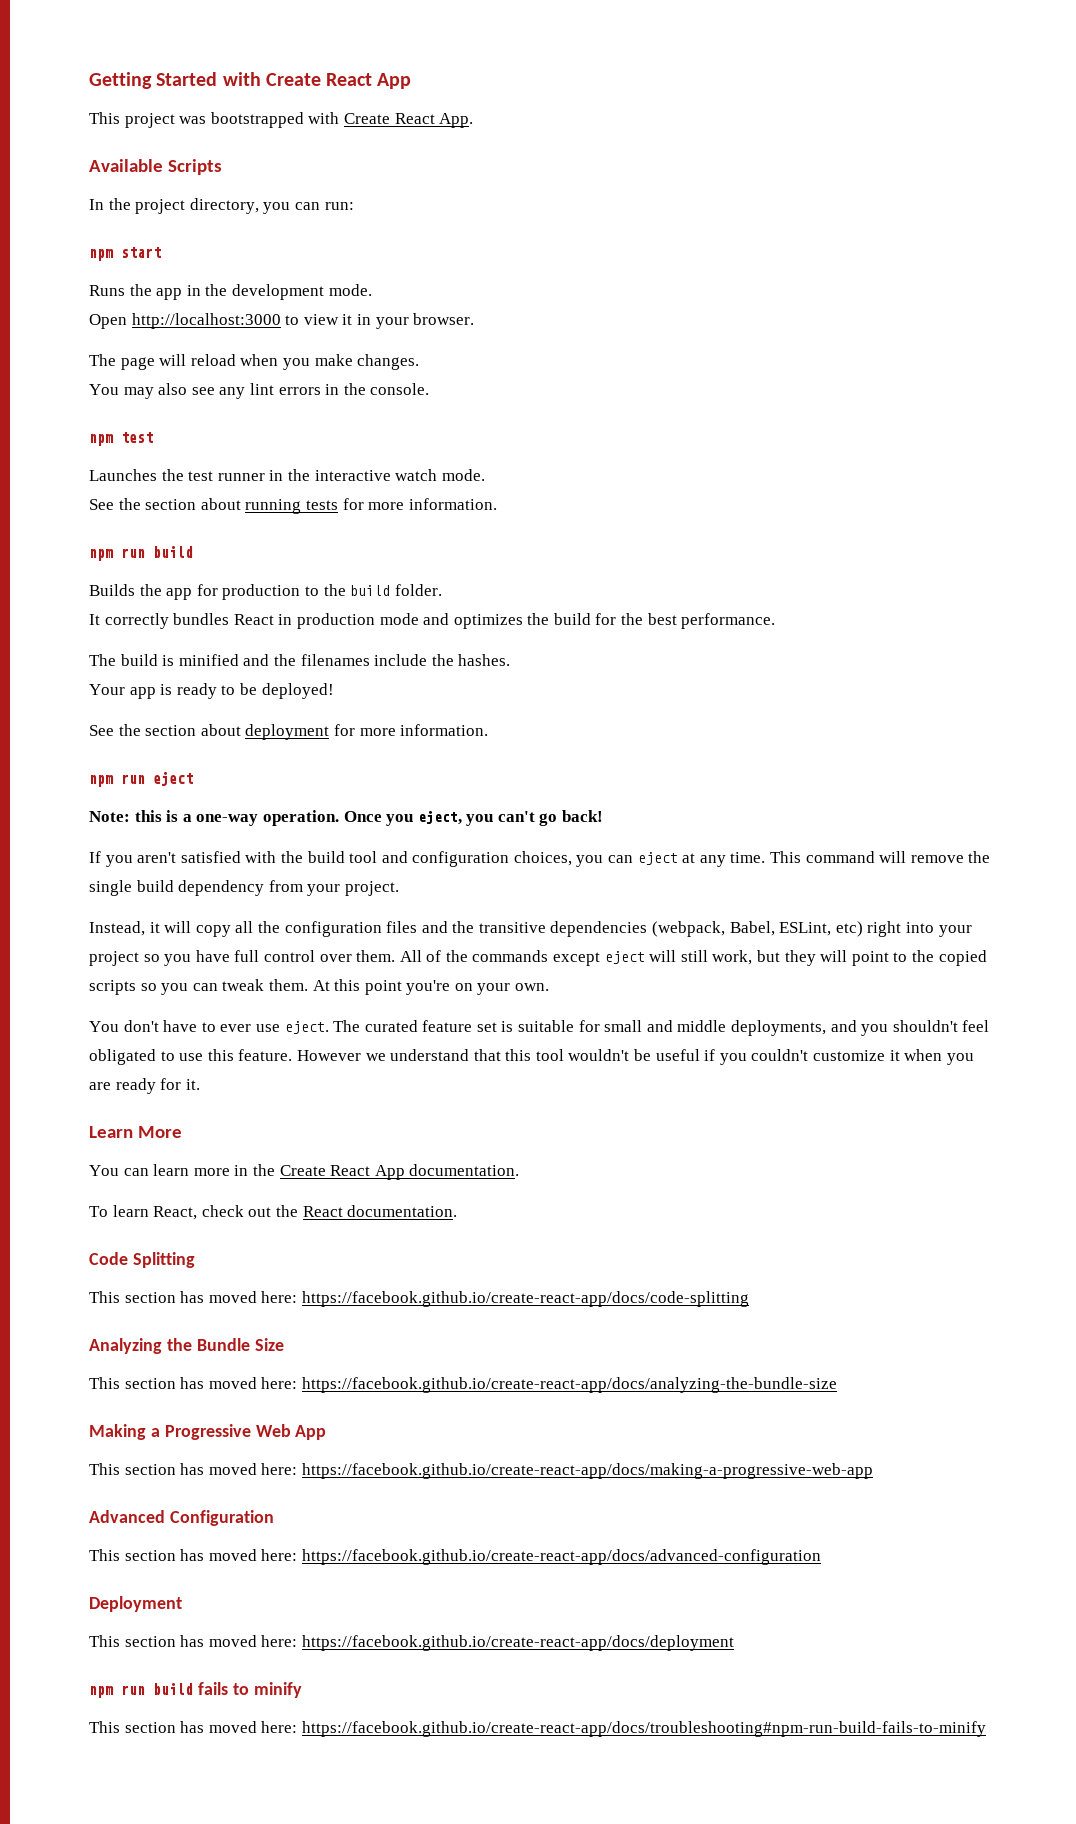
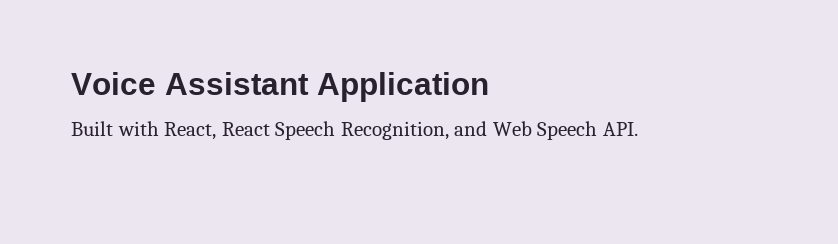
- Getting Started with Create React App
- This project was bootstrapped with Create React App.
- Available Scripts
- In the project directory, you can run:
- npm start
- Runs the app in the development mode.
- Open http://localhost:3000 to view it in your browser.
- The page will reload when you make changes.
- You may also see any lint errors in the console.
- npm test
- Launches the test runner in the interactive watch mode.
- See the section about running tests for more information.
- npm run build
- Builds the app for production to the build folder.
- It correctly bundles React in production mode and optimizes the build for the best performance.
- The build is minified and the filenames include the hashes.
- Your app is ready to be deployed!
- See the section about deployment for more information.
- npm run eject
- Note: this is a one-way operation. Once you eject, you can't go back!
- If you aren't satisfied with the build tool and configuration choices, you can eject at any time. This command will remove the single build dependency from your project.
- Instead, it will copy all the configuration files and the transitive dependencies (webpack, Babel, ESLint, etc) right into your project so you have full control over them. All of the commands except eject will still work, but they will point to the copied scripts so you can tweak them. At this point you're on your own.
- You don't have to ever use eject. The curated feature set is suitable for small and middle deployments, and you shouldn't feel obligated to use this feature. However we understand that this tool wouldn't be useful if you couldn't customize it when you are ready for it.
- Learn More
- You can learn more in the Create React App documentation.
- To learn React, check out the React documentation.
- Code Splitting
- This section has moved here: https://facebook.github.io/create-react-app/docs/code-splitting
- Analyzing the Bundle Size
- This section has moved here: https://facebook.github.io/create-react-app/docs/analyzing-the-bundle-size
- Making a Progressive Web App
- This section has moved here: https://facebook.github.io/create-react-app/docs/making-a-progressive-web-app
- Advanced Configuration
- This section has moved here: https://facebook.github.io/create-react-app/docs/advanced-configuration
- Deployment
- This section has moved here: https://facebook.github.io/create-react-app/docs/deployment
- npm run build fails to minify
- This section has moved here: https://facebook.github.io/create-react-app/docs/troubleshooting#npm-run-build-fails-to-minify
+ Voice Assistant Application
+ Built with React, React Speech Recognition, and Web Speech API.

